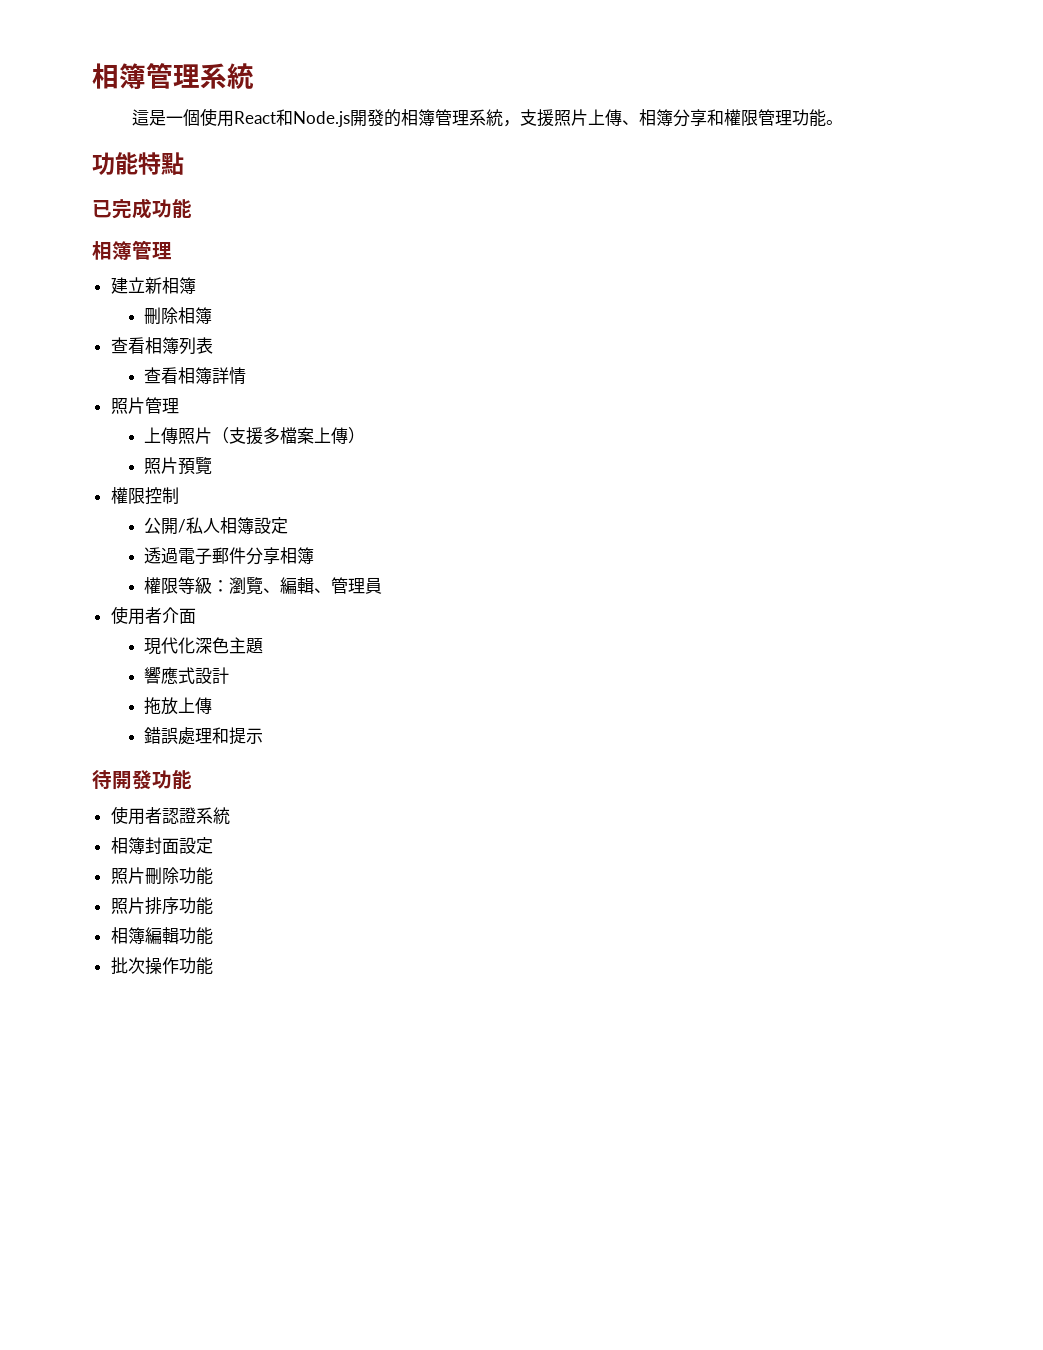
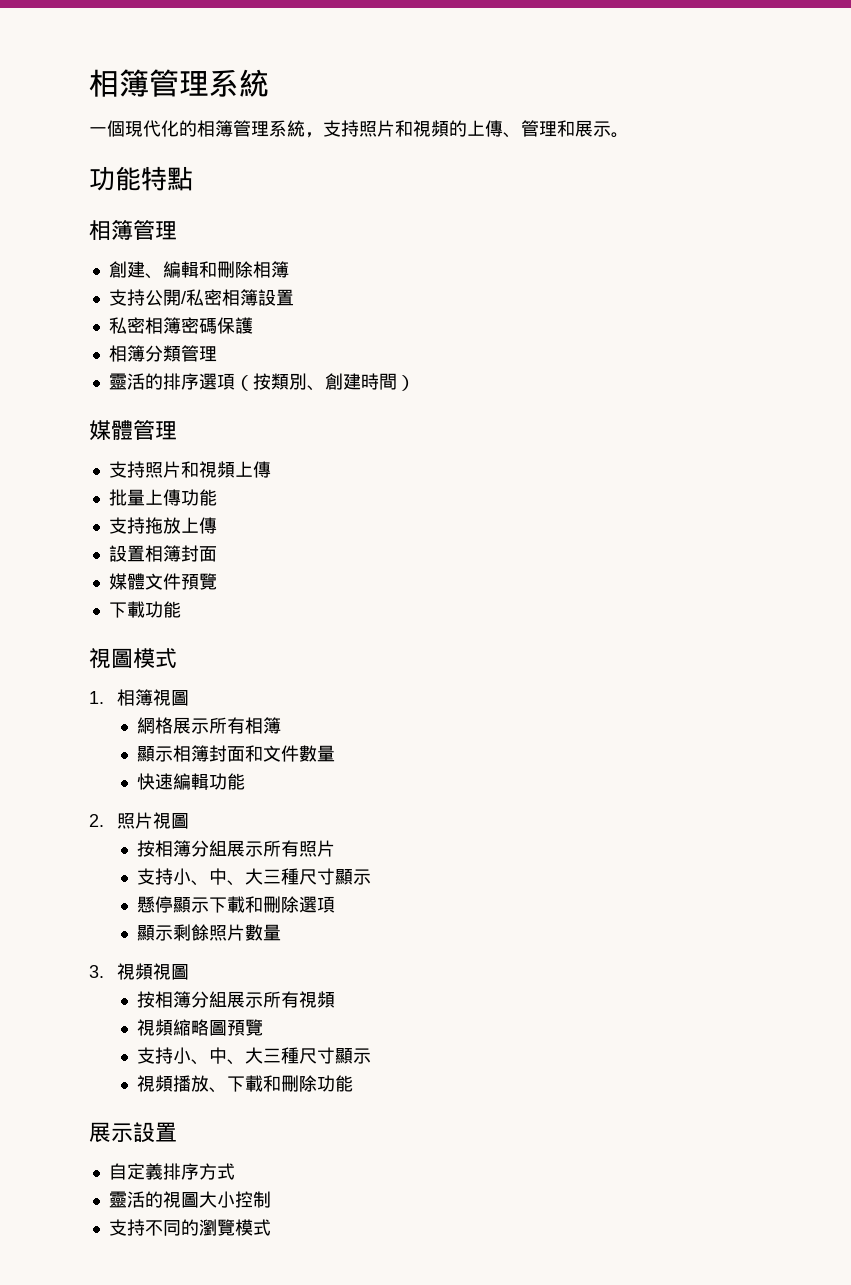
- 這是一個使用React和Node.js開發的相簿管理系統，支援照片上傳、相簿分享和權限管理功能。
+ 一個現代化的相簿管理系統，支持照片和視頻的上傳、管理和展示。
- 已完成功能
- 建立新相簿
- 刪除相簿
+ 創建、編輯和刪除相簿
- 查看相簿列表
- 查看相簿詳情
- 照片管理
- 上傳照片（支援多檔案上傳）
- 照片預覽
- 權限控制
- 公開/私人相簿設定
- 透過電子郵件分享相簿
- 權限等級：瀏覽、編輯、管理員
- 使用者介面
- 現代化深色主題
- 響應式設計
- 拖放上傳
- 錯誤處理和提示
- 待開發功能
- 使用者認證系統
- 相簿封面設定
- 照片刪除功能
- 照片排序功能
- 相簿編輯功能
- 批次操作功能
+ 支持公開/私密相簿設置
+ 私密相簿密碼保護
+ 相簿分類管理
+ 靈活的排序選項（按類別、創建時間）
+ 媒體管理
+ 支持照片和視頻上傳
+ 批量上傳功能
+ 支持拖放上傳
+ 設置相簿封面
+ 媒體文件預覽
+ 下載功能
+ 視圖模式
+ 1.相簿視圖
+ 網格展示所有相簿
+ 顯示相簿封面和文件數量
+ 快速編輯功能
+ 2.照片視圖
+ 按相簿分組展示所有照片
+ 支持小、中、大三種尺寸顯示
+ 懸停顯示下載和刪除選項
+ 顯示剩餘照片數量
+ 3.視頻視圖
+ 按相簿分組展示所有視頻
+ 視頻縮略圖預覽
+ 支持小、中、大三種尺寸顯示
+ 視頻播放、下載和刪除功能
+ 展示設置
+ 自定義排序方式
+ 靈活的視圖大小控制
+ 支持不同的瀏覽模式

